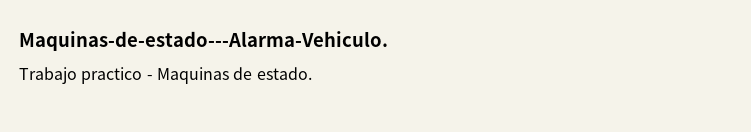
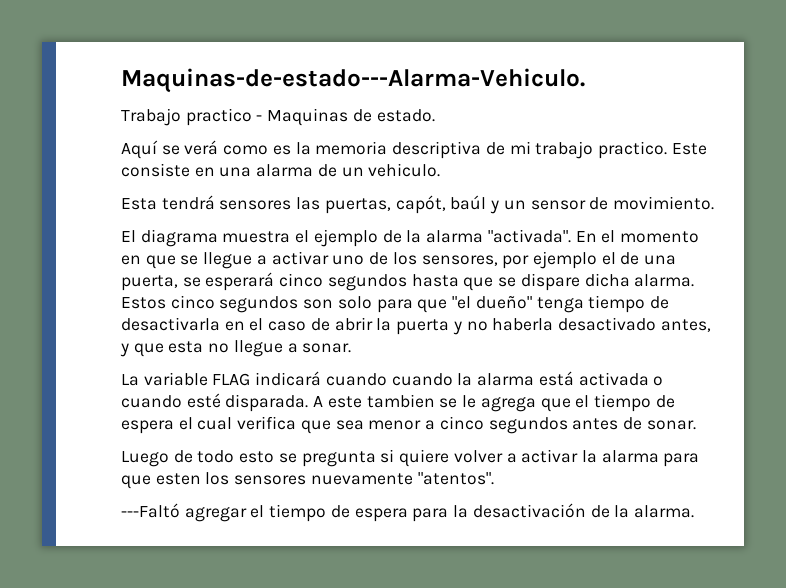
+ Aquí se verá como es la memoria descriptiva de mi trabajo practico. Este consiste en una alarma de un vehiculo.
+ Esta tendrá sensores las puertas, capót, baúl y un sensor de movimiento.
+ El diagrama muestra el ejemplo de la alarma "activada". En el momento en que se llegue a activar uno de los sensores, por ejemplo el de una puerta, se esperará cinco segundos hasta que se dispare dicha alarma. Estos cinco segundos son solo para que "el dueño" tenga tiempo de desactivarla en el caso de abrir la puerta y no haberla desactivado antes, y que esta no llegue a sonar.
+ La variable FLAG indicará cuando cuando la alarma está activada o cuando esté disparada. A este tambien se le agrega que el tiempo de espera el cual verifica que sea menor a cinco segundos antes de sonar.
+ Luego de todo esto se pregunta si quiere volver a activar la alarma para que esten los sensores nuevamente "atentos".
+ ---Faltó agregar el tiempo de espera para la desactivación de la alarma.

